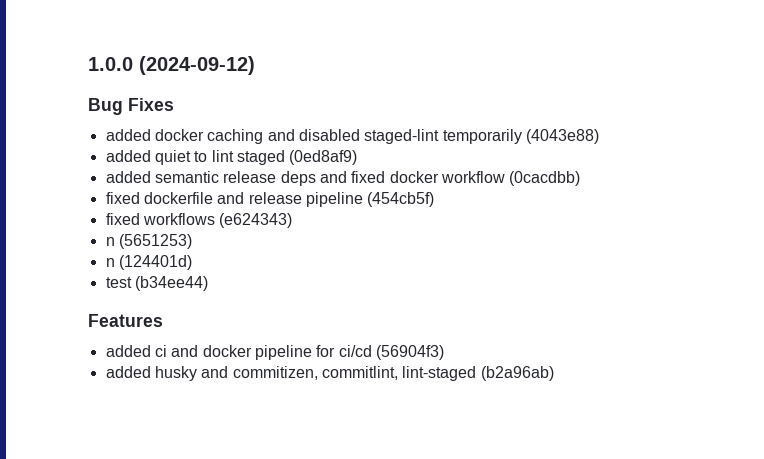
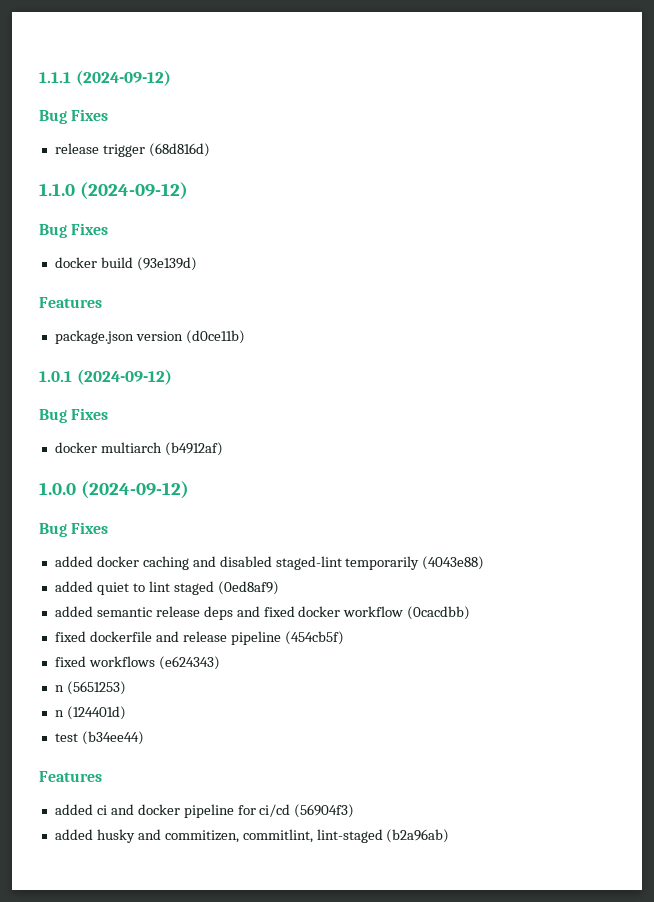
+ 1.1.1 (2024-09-12)
+ Bug Fixes
+ release trigger (68d816d)
+ 1.1.0 (2024-09-12)
+ Bug Fixes
+ docker build (93e139d)
+ Features
+ package.json version (d0ce11b)
+ 1.0.1 (2024-09-12)
+ Bug Fixes
+ docker multiarch (b4912af)

